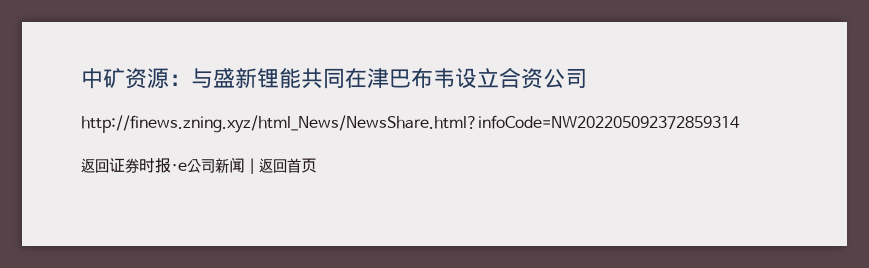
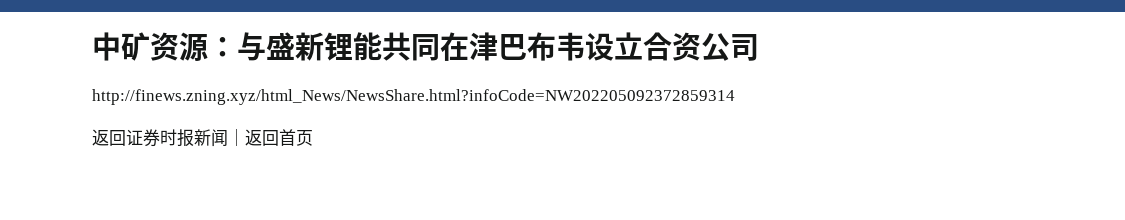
- 返回证券时报·e公司新闻｜返回首页
+ 返回证券时报新闻｜返回首页

